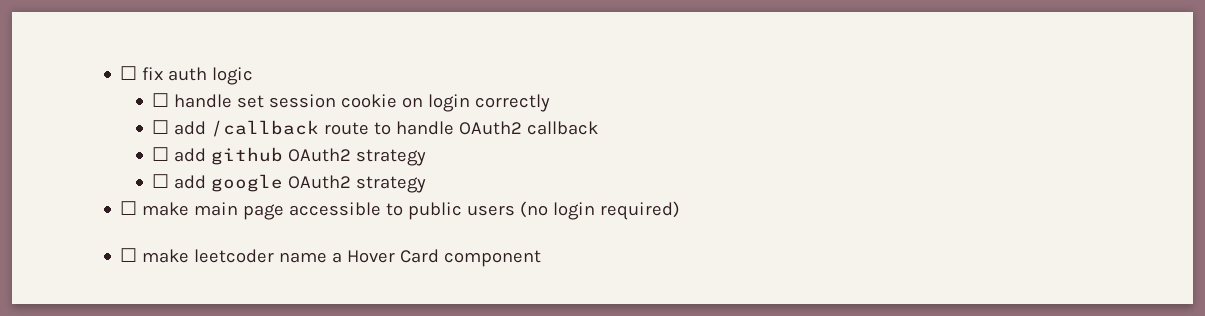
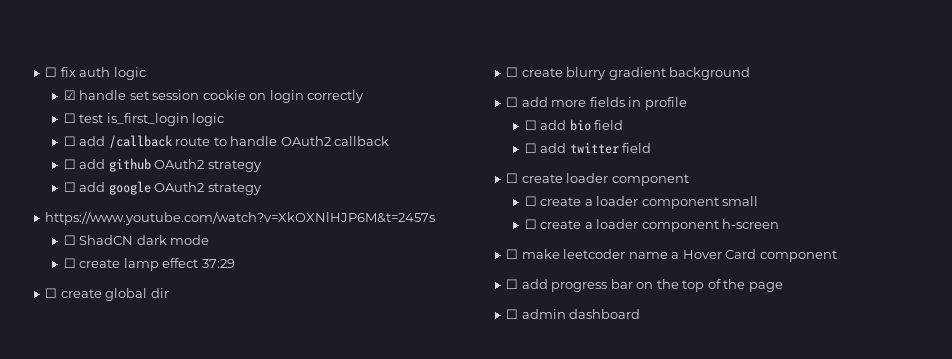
- ☐ handle set session cookie on login correctly
+ ☑ handle set session cookie on login correctly
+ ☐ test is_first_login logic
- ☐ make main page accessible to public users (no login required)
+ https://www.youtube.com/watch?v=XkOXNlHJP6M&t=2457s
+ ☐ ShadCN dark mode
+ ☐ create lamp effect 37:29
+ ☐ create global dir
+ ☐ create blurry gradient background
+ ☐ add more fields in profile
+ ☐ add bio field
+ ☐ add twitter field
+ ☐ create loader component
+ ☐ create a loader component small
+ ☐ create a loader component h-screen
+ ☐ add progress bar on the top of the page
+ ☐ admin dashboard

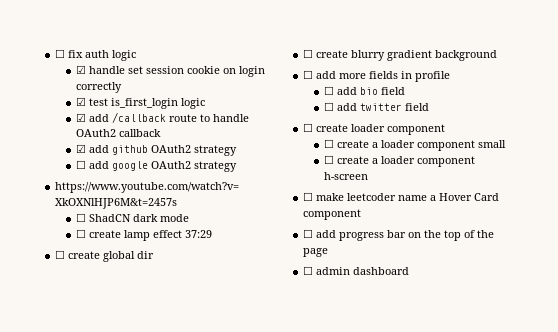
- ☐ test is_first_login logic
+ ☑ test is_first_login logic
- ☐ add /callback route to handle OAuth2 callback
+ ☑ add /callback route to handle OAuth2 callback
- ☐ add github OAuth2 strategy
+ ☑ add github OAuth2 strategy

